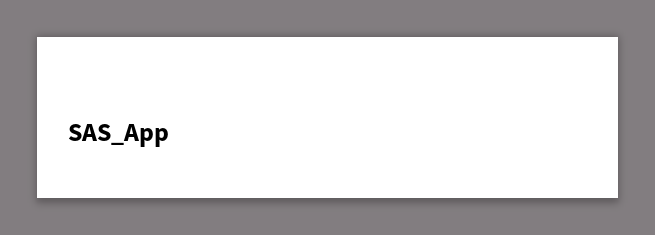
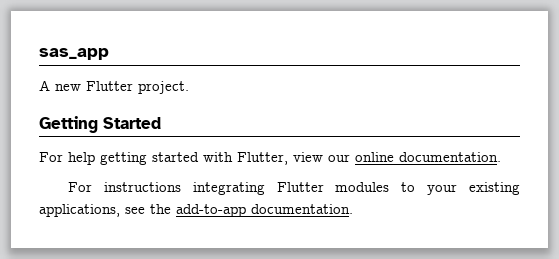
- SAS_App
+ sas_app
+ A new Flutter project.
+ Getting Started
+ For help getting started with Flutter, view our online documentation.
+ For instructions integrating Flutter modules to your existing applications, see the add-to-app documentation.

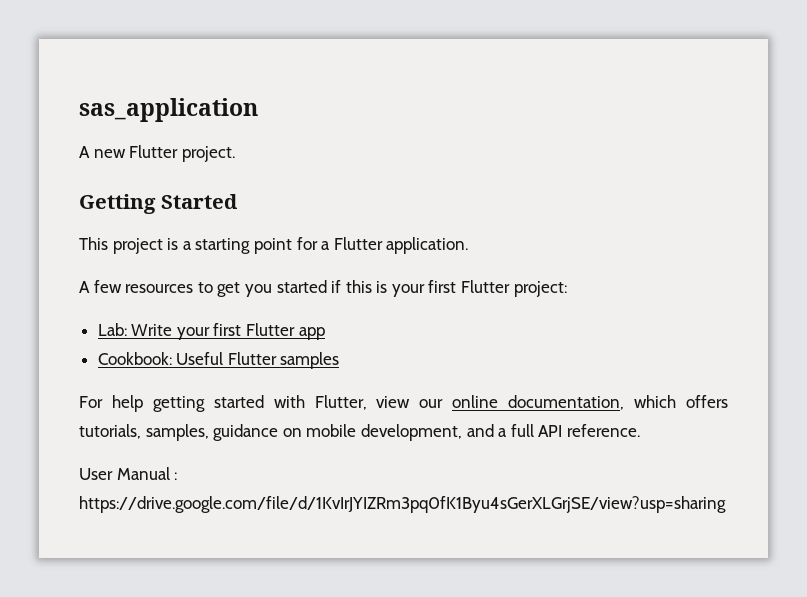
- sas_app
+ sas_application
+ This project is a starting point for a Flutter application.
+ A few resources to get you started if this is your first Flutter project:
+ Lab: Write your first Flutter app
+ Cookbook: Useful Flutter samples
- For help getting started with Flutter, view our online documentation.
- For instructions integrating Flutter modules to your existing applications, see the add-to-app documentation.
+ For help getting started with Flutter, view our online documentation, which offers tutorials, samples, guidance on mobile development, and a full API reference.
+ User Manual : https://drive.google.com/file/d/1KvIrJYIZRm3pq0fK1Byu4sGerXLGrjSE/view?usp=sharing

